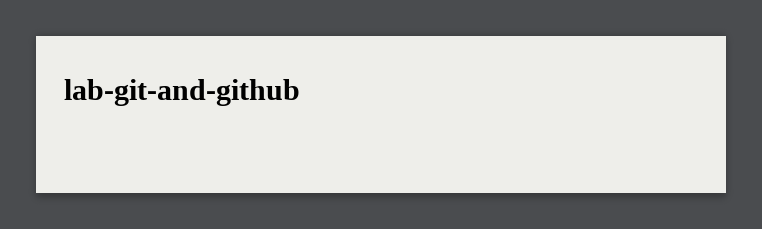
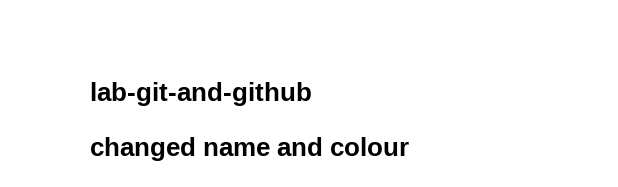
+ changed name and colour

